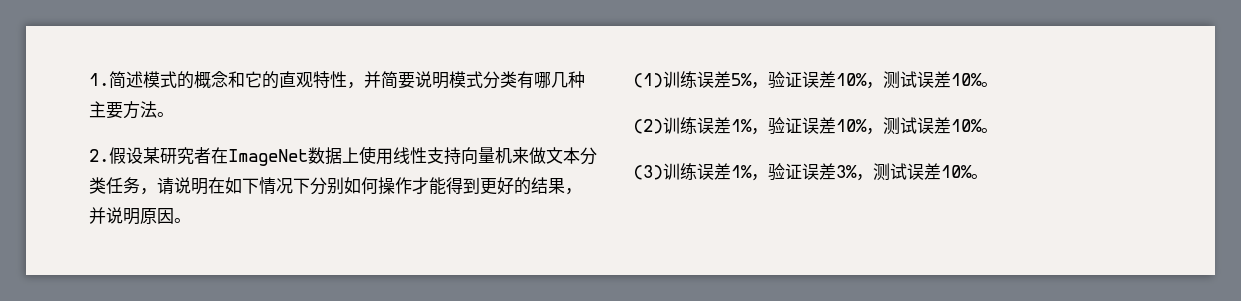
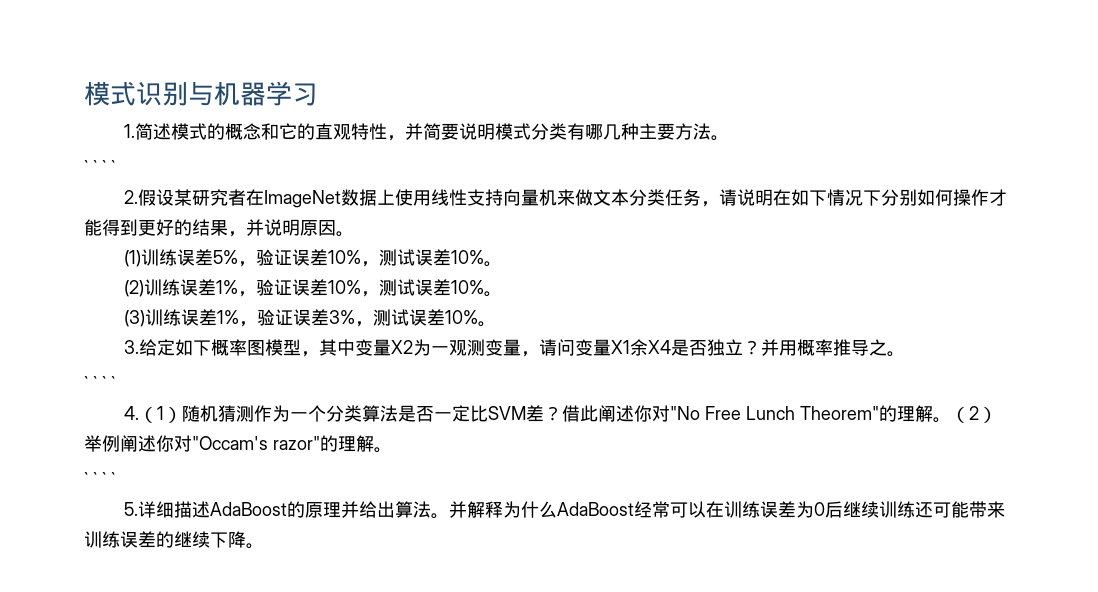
+ 模式识别与机器学习
  1.简述模式的概念和它的直观特性，并简要说明模式分类有哪几种主要方法。
+ ` ` ` `
+ 3.给定如下概率图模型，其中变量X2为一观测变量，请问变量X1余X4是否独立？并用概率推导之。
+ ` ` ` `
+ 4.（1）随机猜测作为一个分类算法是否一定比SVM差？借此阐述你对"No Free Lunch Theorem"的理解。（2）举例阐述你对"Occam's razor"的理解。
+ ` ` ` `
+ 5.详细描述AdaBoost的原理并给出算法。并解释为什么AdaBoost经常可以在训练误差为0后继续训练还可能带来训练误差的继续下降。

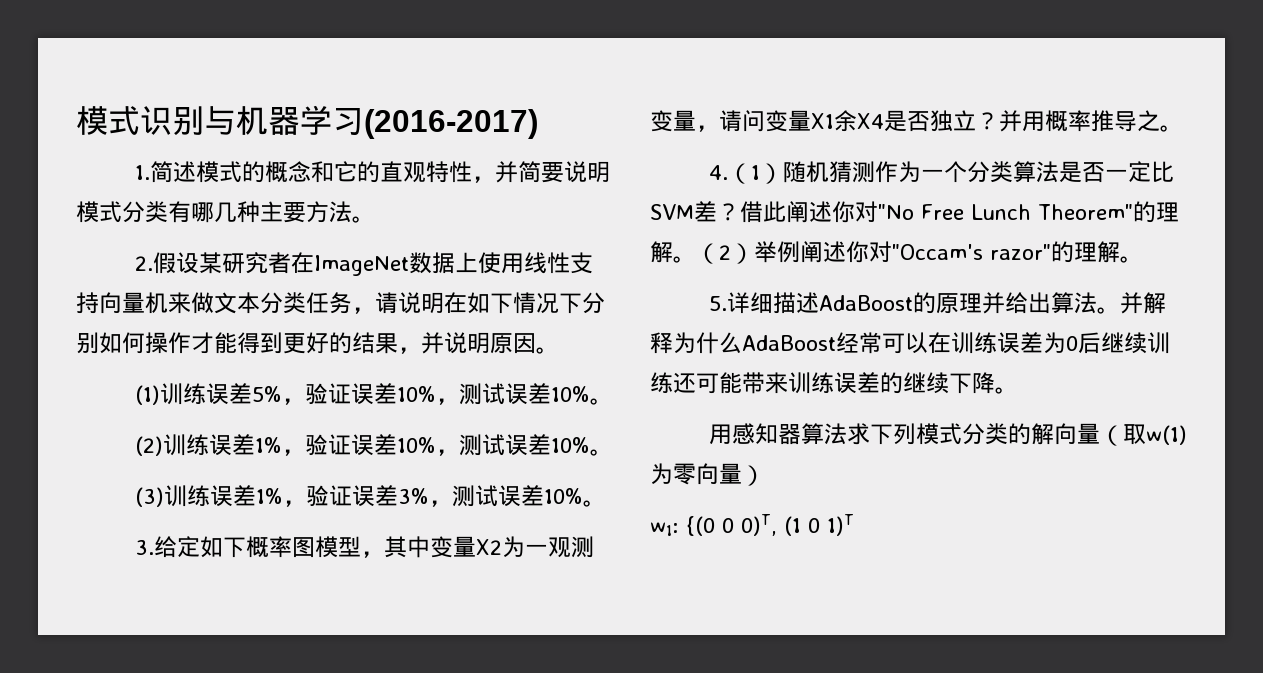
- 模式识别与机器学习
+ 模式识别与机器学习(2016-2017)
  1.简述模式的概念和它的直观特性，并简要说明模式分类有哪几种主要方法。
- ` ` ` `
  并用概率推导之。
- ` ` ` `
  （2）举例阐述你对"Occam's razor"的理解。
- ` ` ` `
+ 用感知器算法求下列模式分类的解向量（取w(1)为零向量）
+ w1: {(0 0 0)T, (1 0 1)T

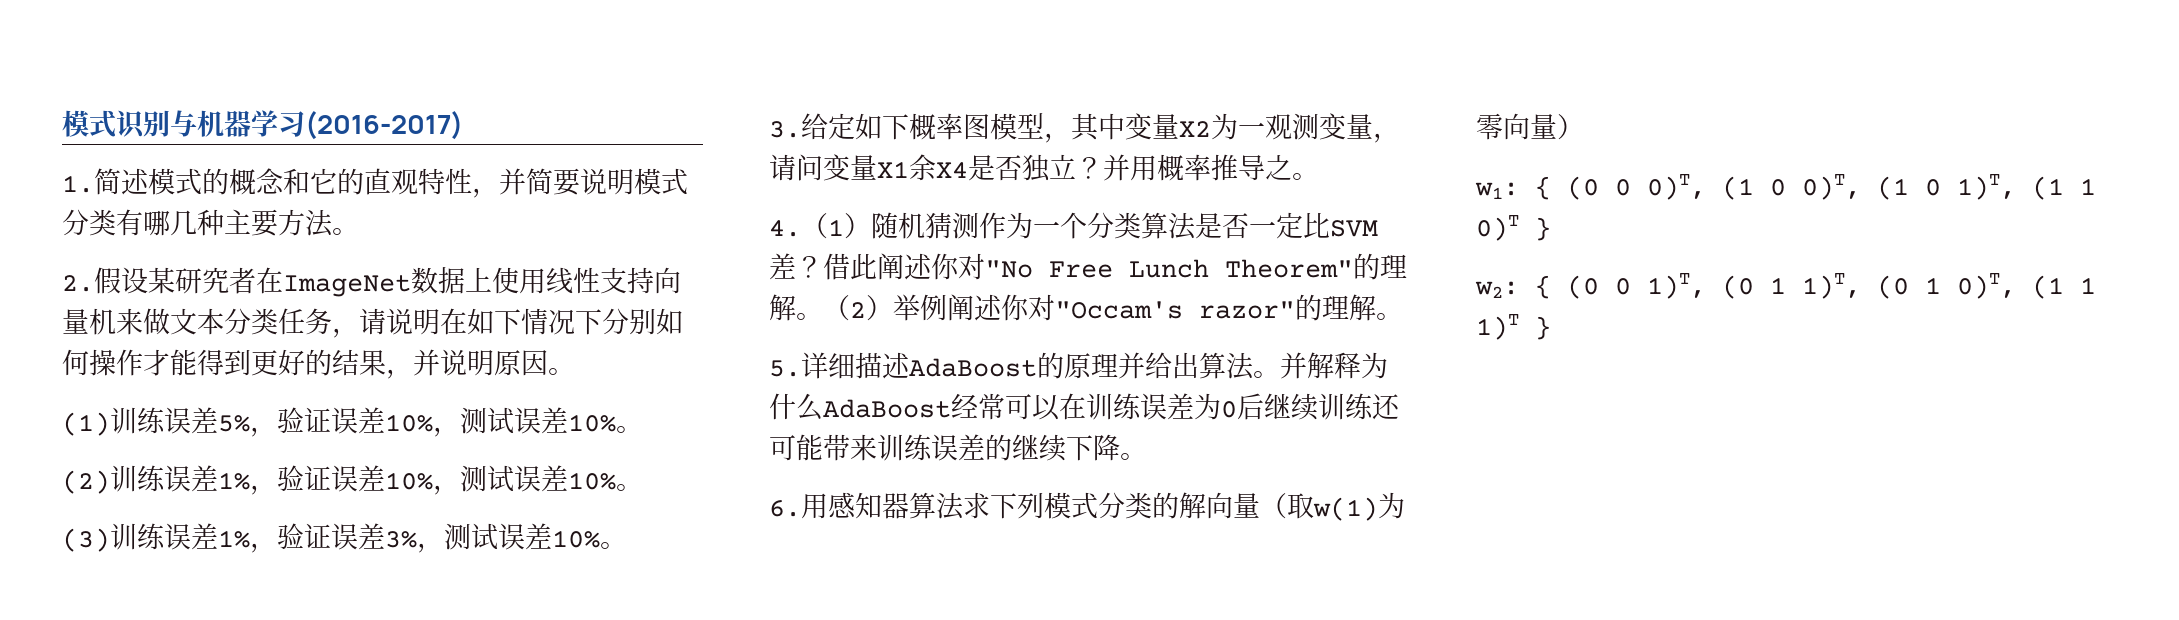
- 用感知器算法求下列模式分类的解向量（取w(1)为零向量）
+ 6.用感知器算法求下列模式分类的解向量（取w(1)为零向量）
- w1: {(0 0 0)T, (1 0 1)T
+ w1: { (0 0 0)T, (1 0 0)T, (1 0 1)T, (1 1 0)T }
+ w2: { (0 0 1)T, (0 1 1)T, (0 1 0)T, (1 1 1)T }

